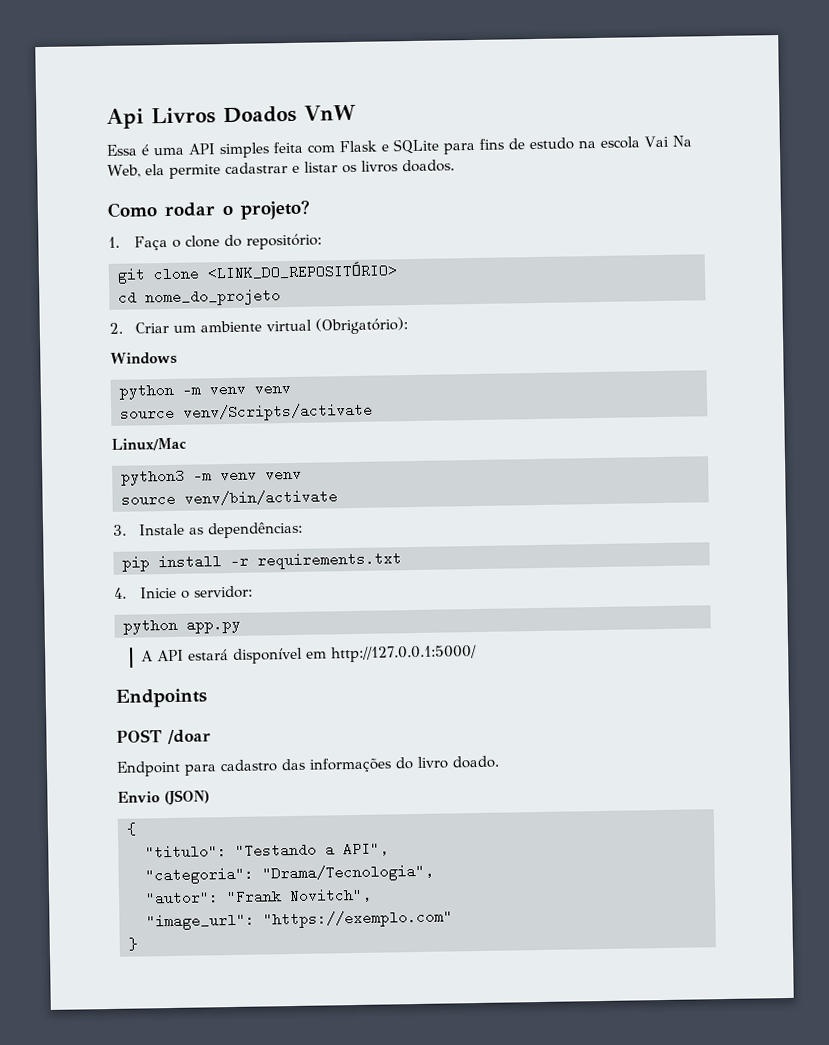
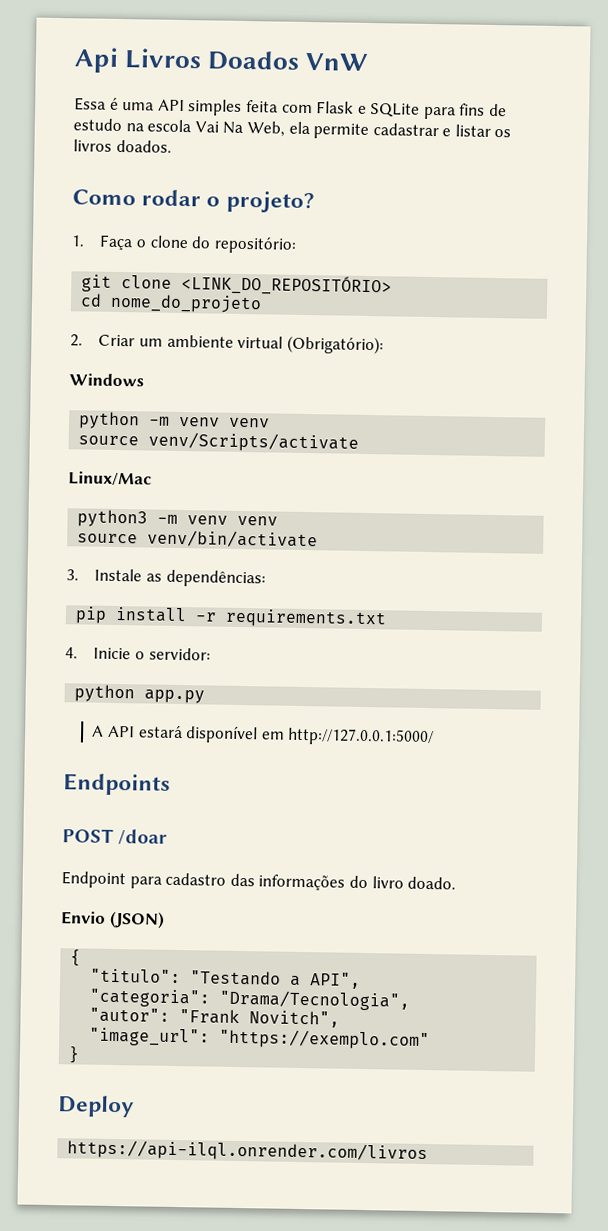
+ Deploy
+ https://api-ilql.onrender.com/livros

